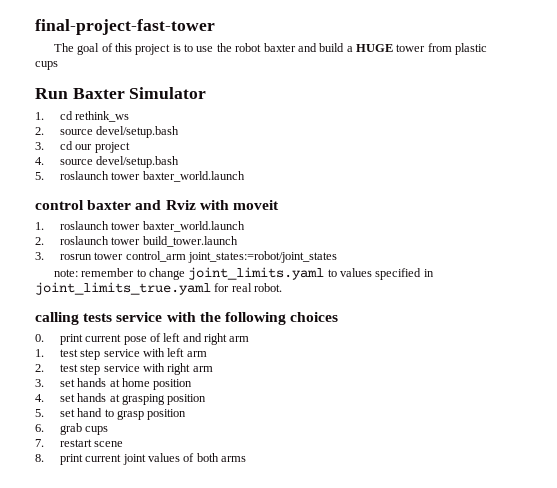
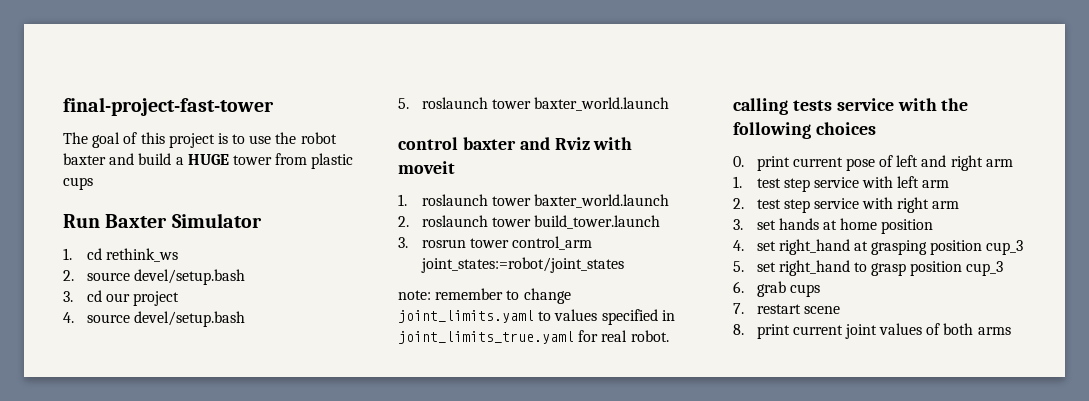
- 4. set hands at grasping position
+ 4. set right_hand at grasping position cup_3
- 5. set hand to grasp position
+ 5. set right_hand to grasp position cup_3

